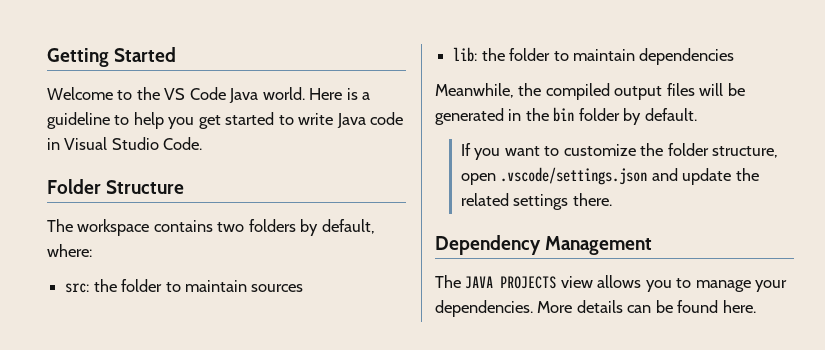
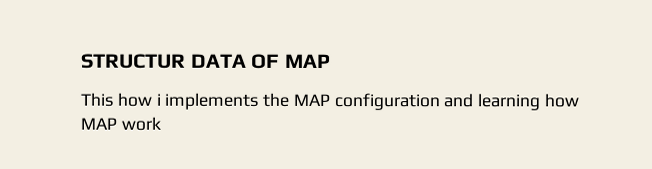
- Getting Started
- Welcome to the VS Code Java world. Here is a guideline to help you get started to write Java code in Visual Studio Code.
- Folder Structure
- The workspace contains two folders by default, where:
- src: the folder to maintain sources
- lib: the folder to maintain dependencies
- Meanwhile, the compiled output files will be generated in the bin folder by default.
- If you want to customize the folder structure, open .vscode/settings.json and update the related settings there.
- Dependency Management
- The JAVA PROJECTS view allows you to manage your dependencies. More details can be found here.
+ STRUCTUR DATA OF MAP
+ This how i implements the MAP configuration and learning how MAP work

